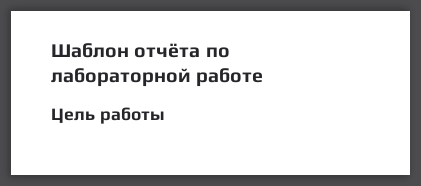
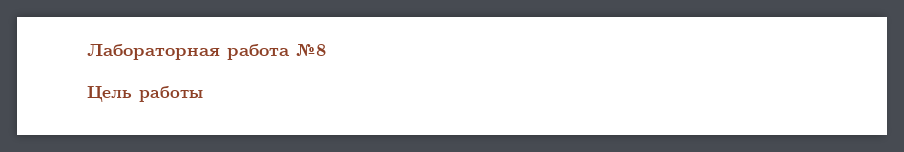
- Шаблон отчёта по лабораторной работе
+ Лабораторная работа №8

